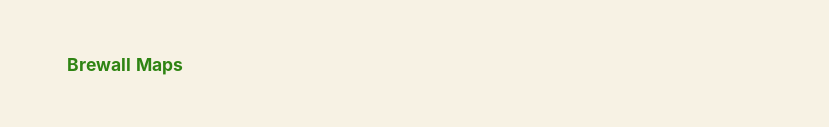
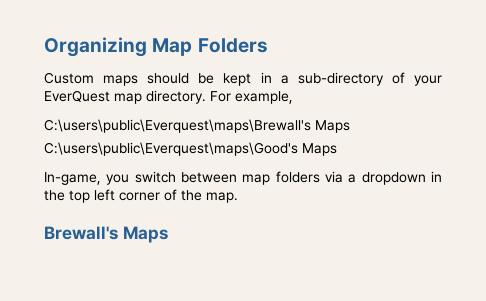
- Brewall Maps
+ Organizing Map Folders
+ Custom maps should be kept in a sub-directory of your EverQuest map directory. For example,
+ C:\users\public\Everquest\maps\Brewall's Maps
+ C:\users\public\Everquest\maps\Good's Maps
+ In-game, you switch between map folders via a dropdown in the top left corner of the map.
+ Brewall's Maps

